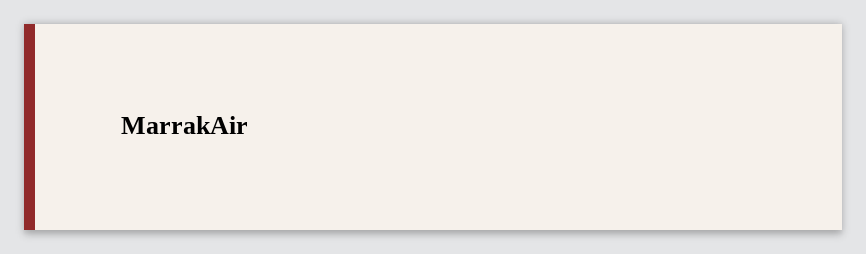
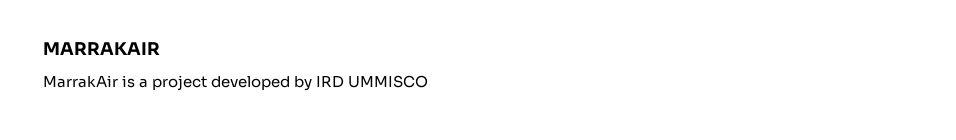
- MarrakAir
+ MARRAKAIR
+ MarrakAir is a project developed by IRD UMMISCO

